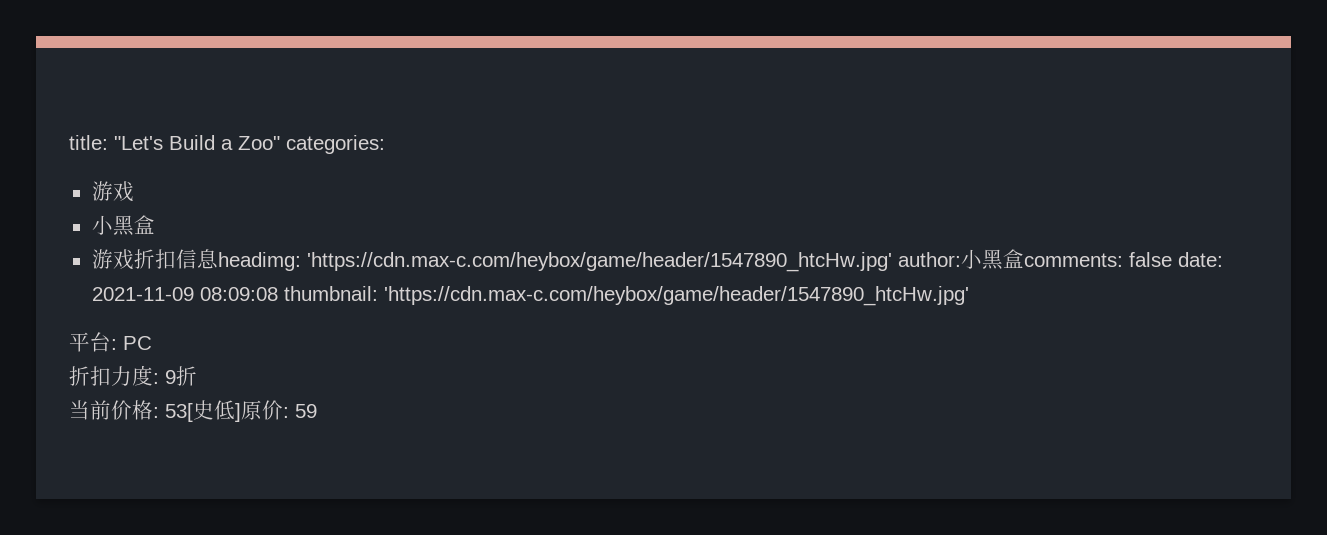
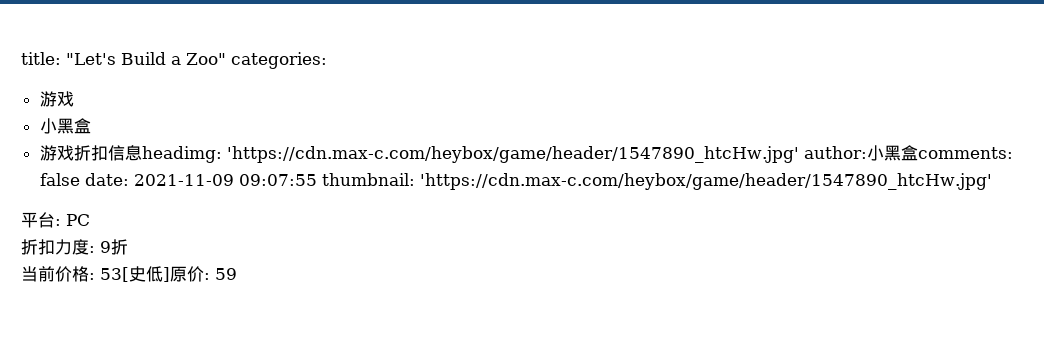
- 游戏折扣信息headimg: 'https://cdn.max-c.com/heybox/game/header/1547890_htcHw.jpg' author:小黑盒comments: false date: 2021-11-09 08:09:08 thumbnail: 'https://cdn.max-c.com/heybox/game/header/1547890_htcHw.jpg'
+ 游戏折扣信息headimg: 'https://cdn.max-c.com/heybox/game/header/1547890_htcHw.jpg' author:小黑盒comments: false date: 2021-11-09 09:07:55 thumbnail: 'https://cdn.max-c.com/heybox/game/header/1547890_htcHw.jpg'

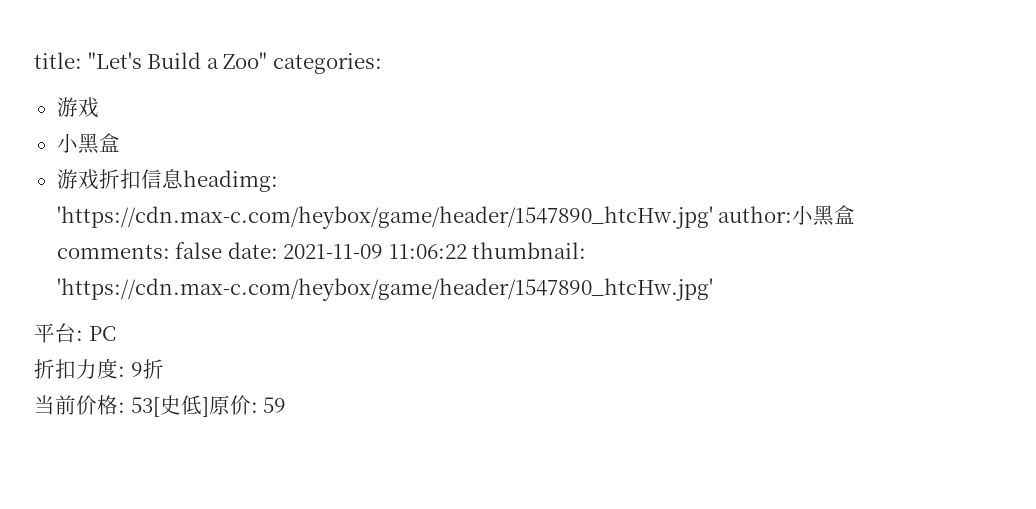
- 游戏折扣信息headimg: 'https://cdn.max-c.com/heybox/game/header/1547890_htcHw.jpg' author:小黑盒comments: false date: 2021-11-09 09:07:55 thumbnail: 'https://cdn.max-c.com/heybox/game/header/1547890_htcHw.jpg'
+ 游戏折扣信息headimg: 'https://cdn.max-c.com/heybox/game/header/1547890_htcHw.jpg' author:小黑盒comments: false date: 2021-11-09 11:06:22 thumbnail: 'https://cdn.max-c.com/heybox/game/header/1547890_htcHw.jpg'

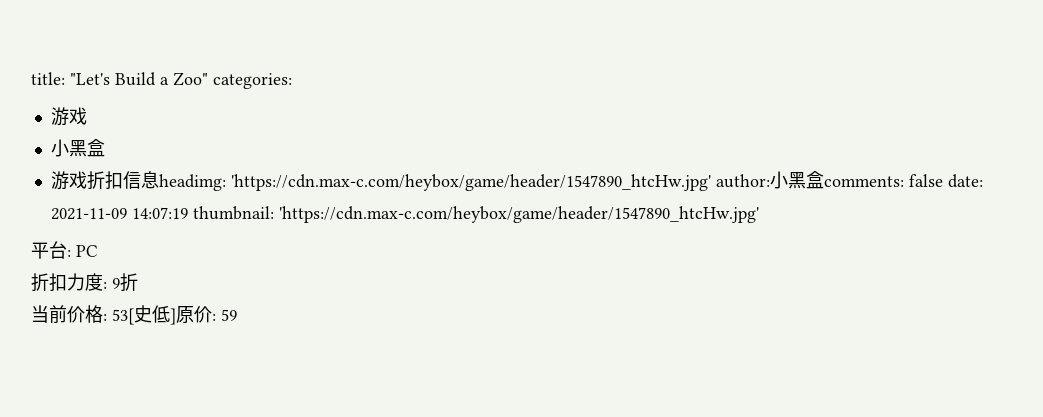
- 游戏折扣信息headimg: 'https://cdn.max-c.com/heybox/game/header/1547890_htcHw.jpg' author:小黑盒comments: false date: 2021-11-09 11:06:22 thumbnail: 'https://cdn.max-c.com/heybox/game/header/1547890_htcHw.jpg'
+ 游戏折扣信息headimg: 'https://cdn.max-c.com/heybox/game/header/1547890_htcHw.jpg' author:小黑盒comments: false date: 2021-11-09 14:07:19 thumbnail: 'https://cdn.max-c.com/heybox/game/header/1547890_htcHw.jpg'

